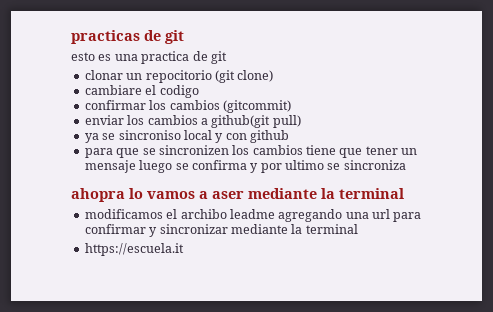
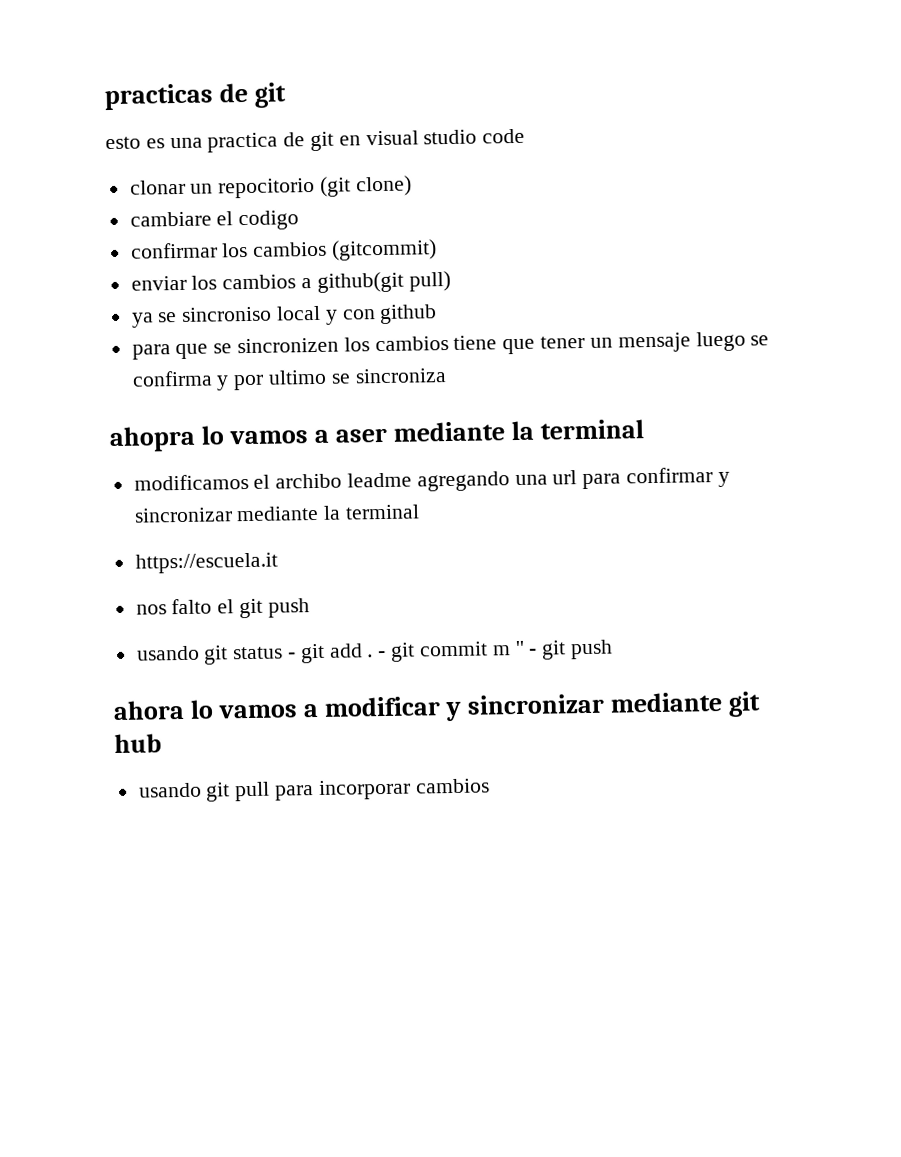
- esto es una practica de git
+ esto es una practica de git en visual studio code
+ nos falto el git push
+ usando git status - git add . - git commit m '' - git push
+ ahora lo vamos a modificar y sincronizar mediante git hub
+ usando git pull para incorporar cambios

